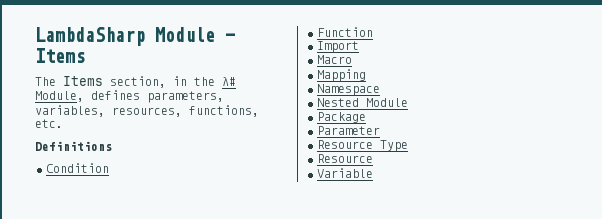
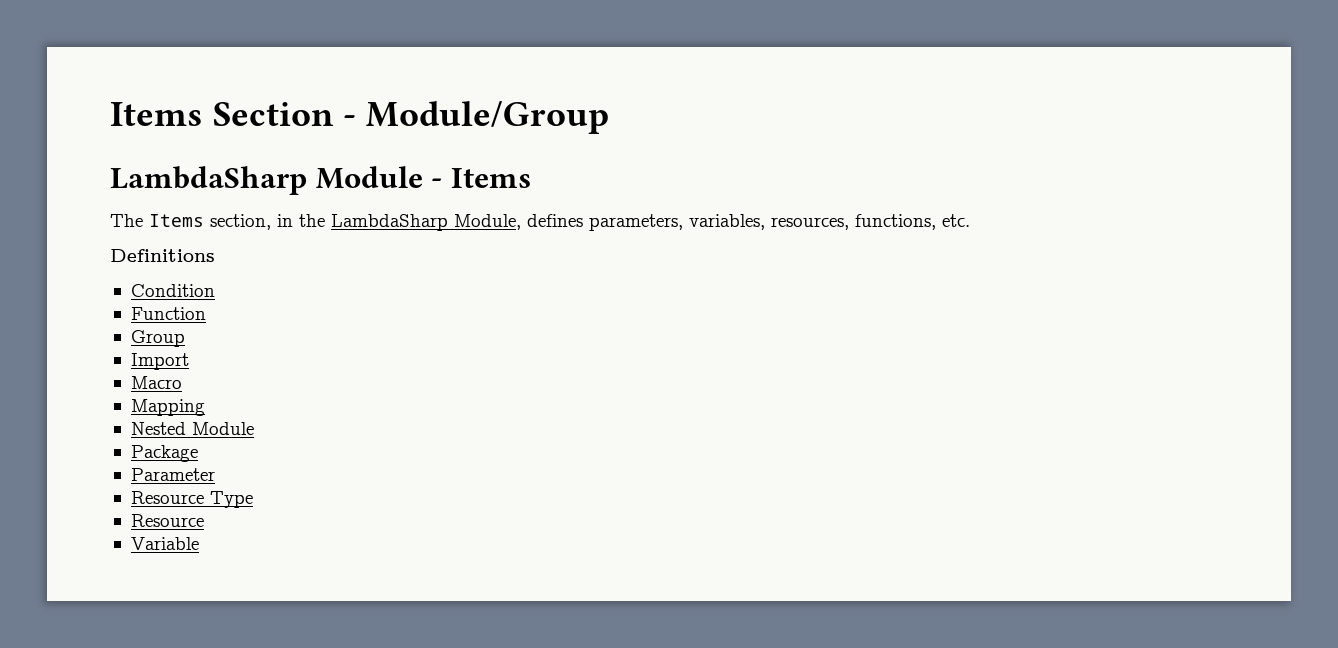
+ Items Section - Module/Group
- The Items section, in the λ# Module, defines parameters, variables, resources, functions, etc.
+ The Items section, in the LambdaSharp Module, defines parameters, variables, resources, functions, etc.
+ Group
- Namespace

